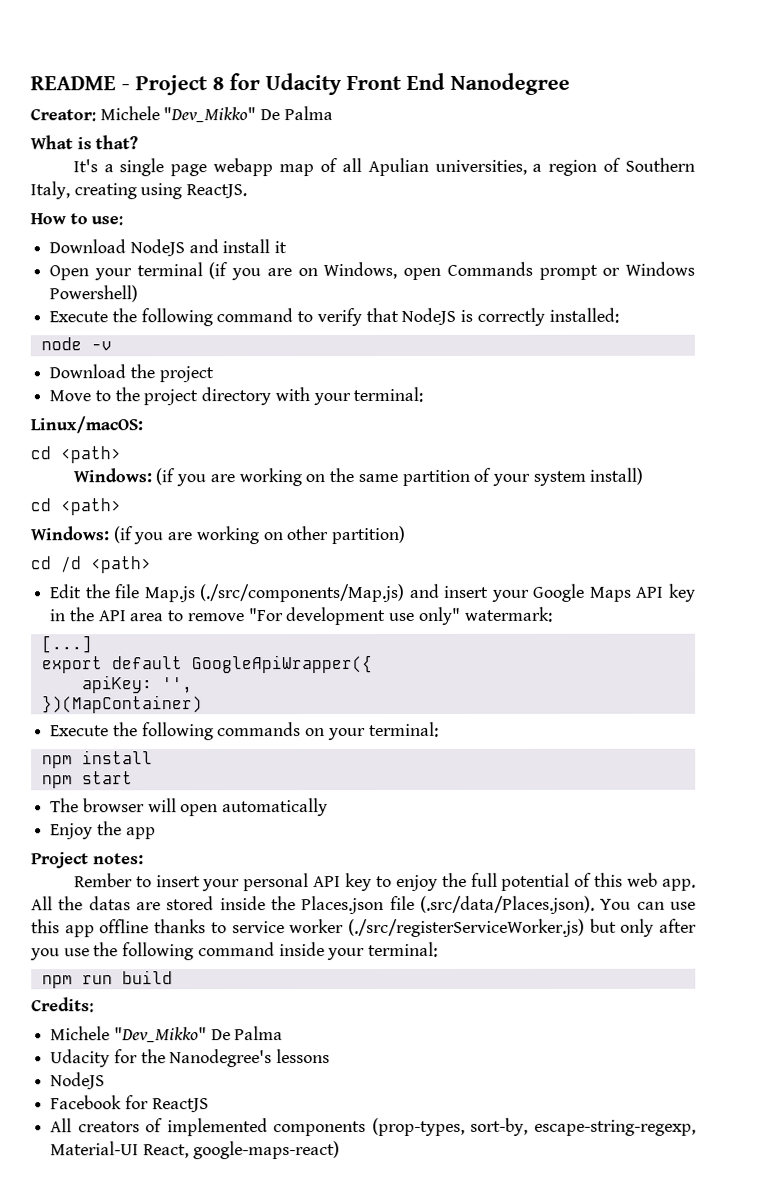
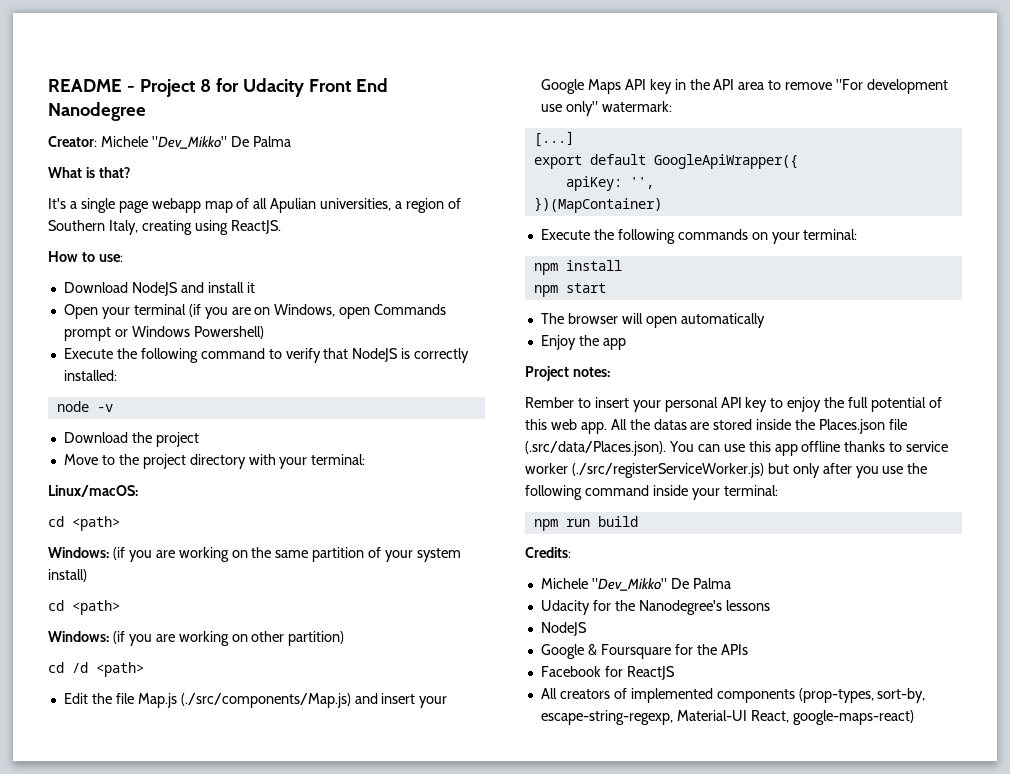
+ Google & Foursquare for the APIs

